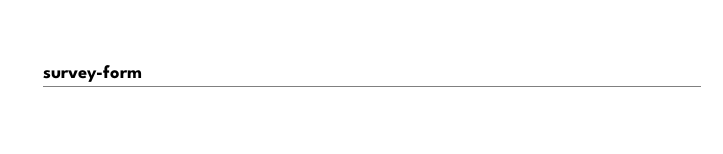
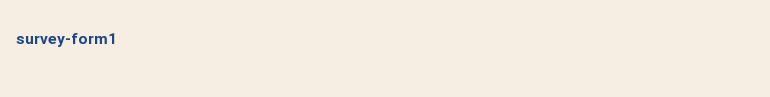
- survey-form
+ survey-form1

